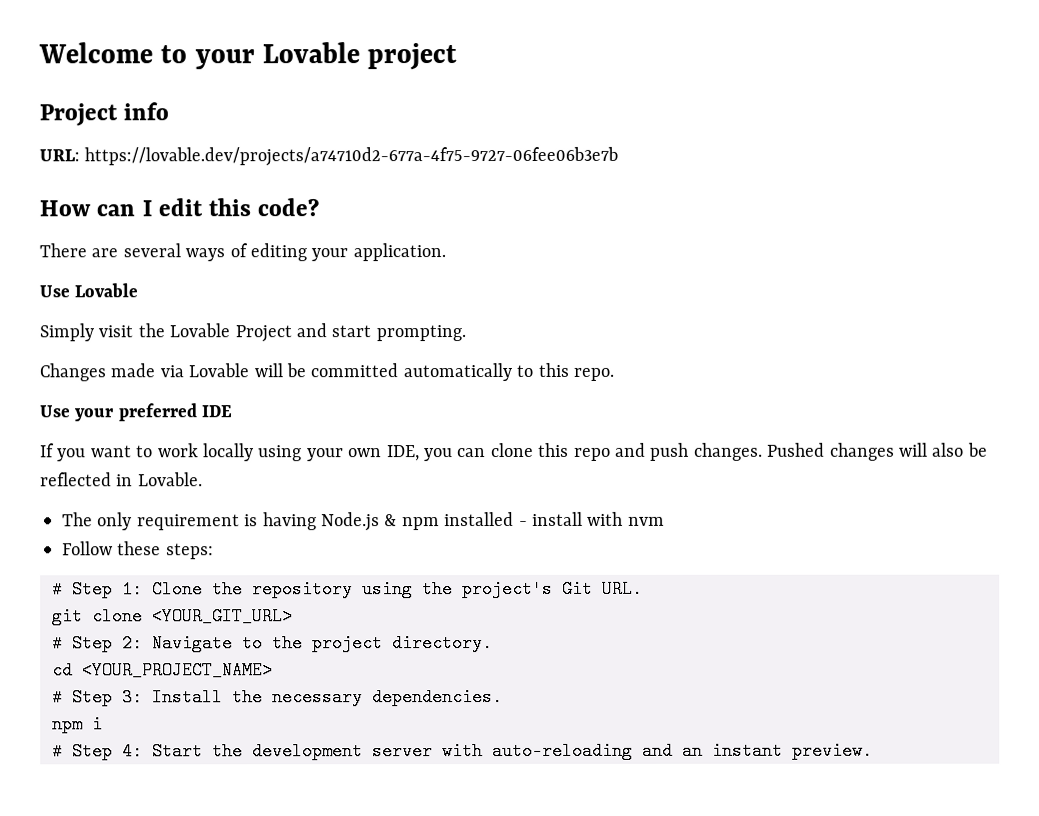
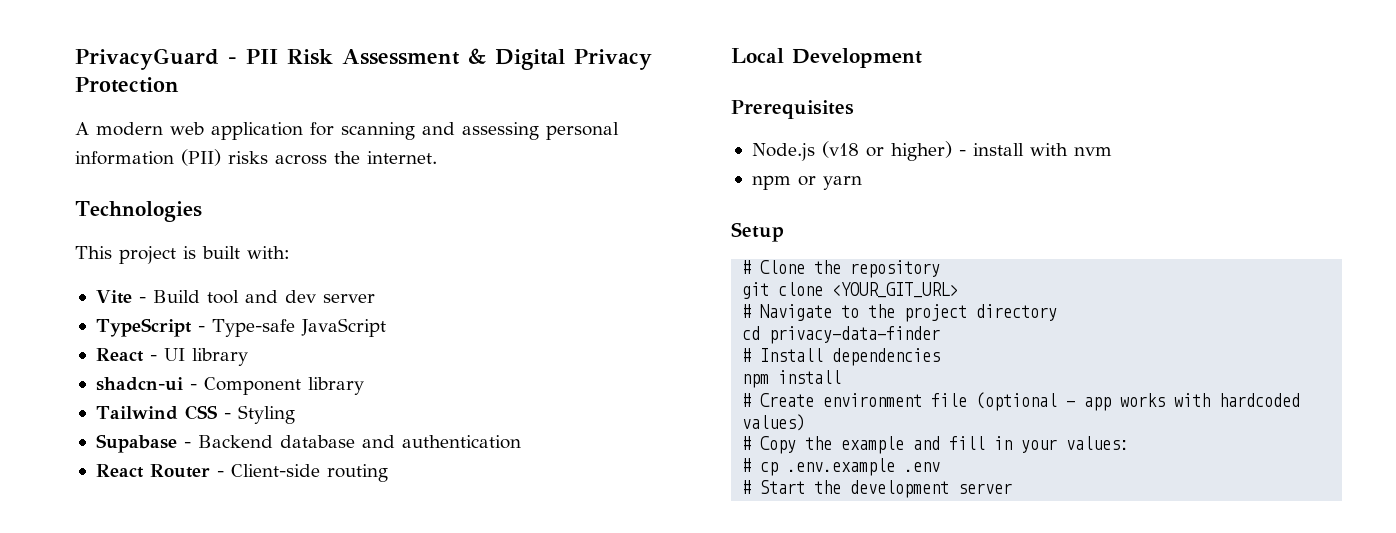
- Welcome to your Lovable project
- Project info
- URL: https://lovable.dev/projects/a74710d2-677a-4f75-9727-06fee06b3e7b
- How can I edit this code?
- There are several ways of editing your application.
- Use Lovable
- Simply visit the Lovable Project and start prompting.
- Changes made via Lovable will be committed automatically to this repo.
- Use your preferred IDE
- If you want to work locally using your own IDE, you can clone this repo and push changes. Pushed changes will also be reflected in Lovable.
- The only requirement is having Node.js & npm installed - install with nvm
+ PrivacyGuard - PII Risk Assessment & Digital Privacy Protection
+ A modern web application for scanning and assessing personal information (PII) risks across the internet.
+ Technologies
+ This project is built with:
+ Vite - Build tool and dev server
+ TypeScript - Type-safe JavaScript
+ React - UI library
+ shadcn-ui - Component library
+ Tailwind CSS - Styling
+ Supabase - Backend database and authentication
+ React Router - Client-side routing
+ Local Development
+ Prerequisites
+ Node.js (v18 or higher) - install with nvm
- Follow these steps:
- # Step 1: Clone the repository using the project's Git URL.
+ npm or yarn
+ Setup
+ # Clone the repository
- # Step 2: Navigate to the project directory.
+ # Navigate to the project directory
- cd <YOUR_PROJECT_NAME>
- # Step 3: Install the necessary dependencies.
- npm i
- # Step 4: Start the development server with auto-reloading and an instant preview.
+ cd privacy-data-finder
+ # Install dependencies
+ npm install
+ # Create environment file (optional - app works with hardcoded values)
+ # Copy the example and fill in your values:
+ # cp .env.example .env
+ # Start the development server

